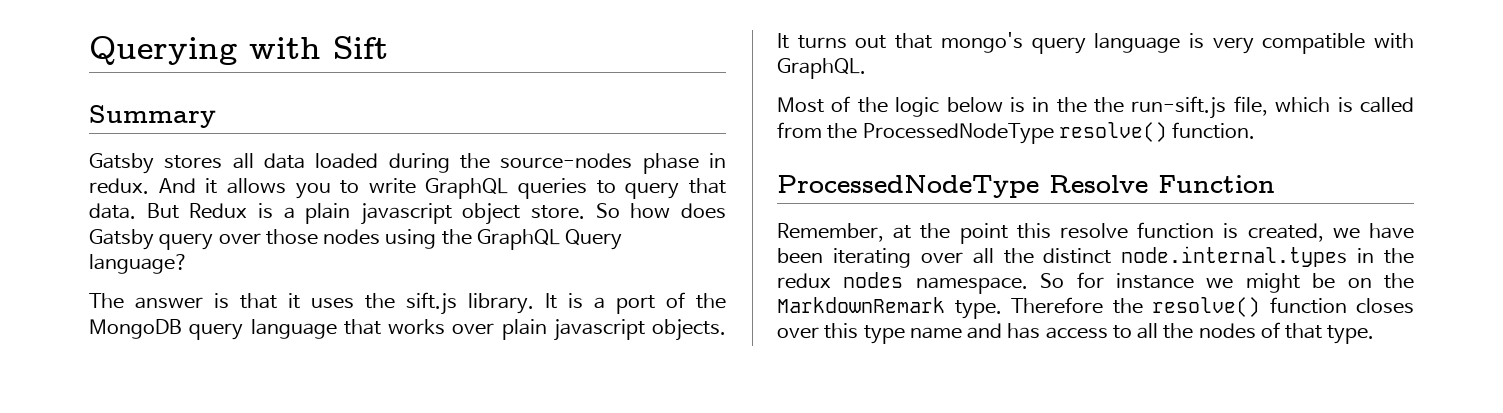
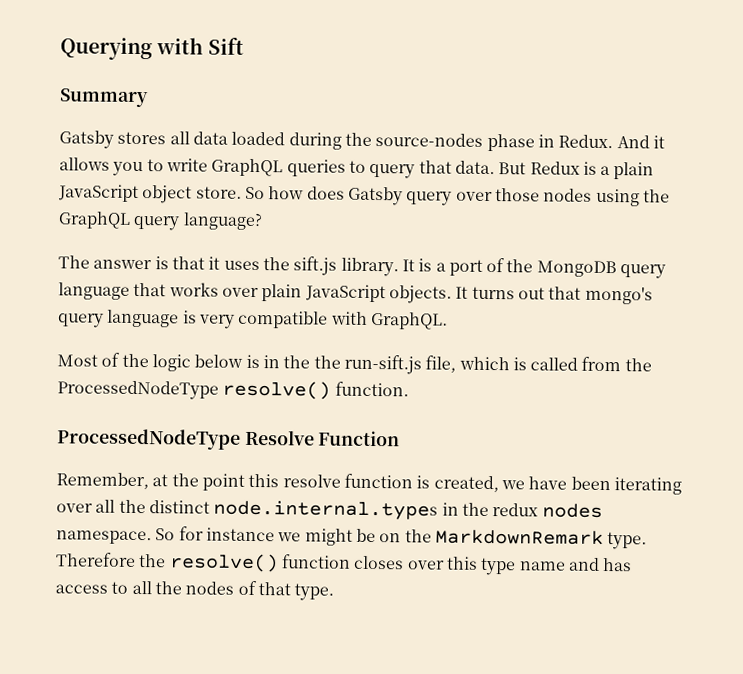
- Gatsby stores all data loaded during the source-nodes phase in redux.
+ Gatsby stores all data loaded during the source-nodes phase in Redux.
- But Redux is a plain javascript object store.
+ But Redux is a plain JavaScript object store.
- So how does Gatsby query over those nodes using the GraphQL Query language?
+ So how does Gatsby query over those nodes using the GraphQL query language?
- It is a port of the MongoDB query language that works over plain javascript objects.
+ It is a port of the MongoDB query language that works over plain JavaScript objects.

